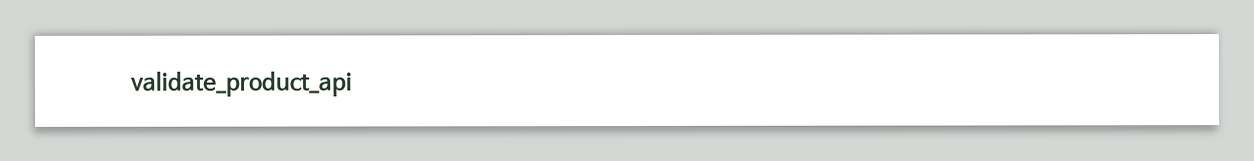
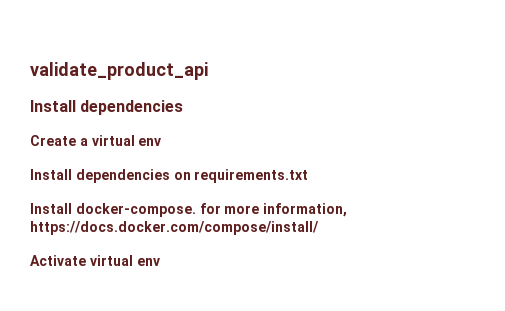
  validate_product_api
+ Install dependencies
+ Create a virtual env
+ Install dependencies on requirements.txt
+ Install docker-compose. for more information, https://docs.docker.com/compose/install/
+ Activate virtual env

